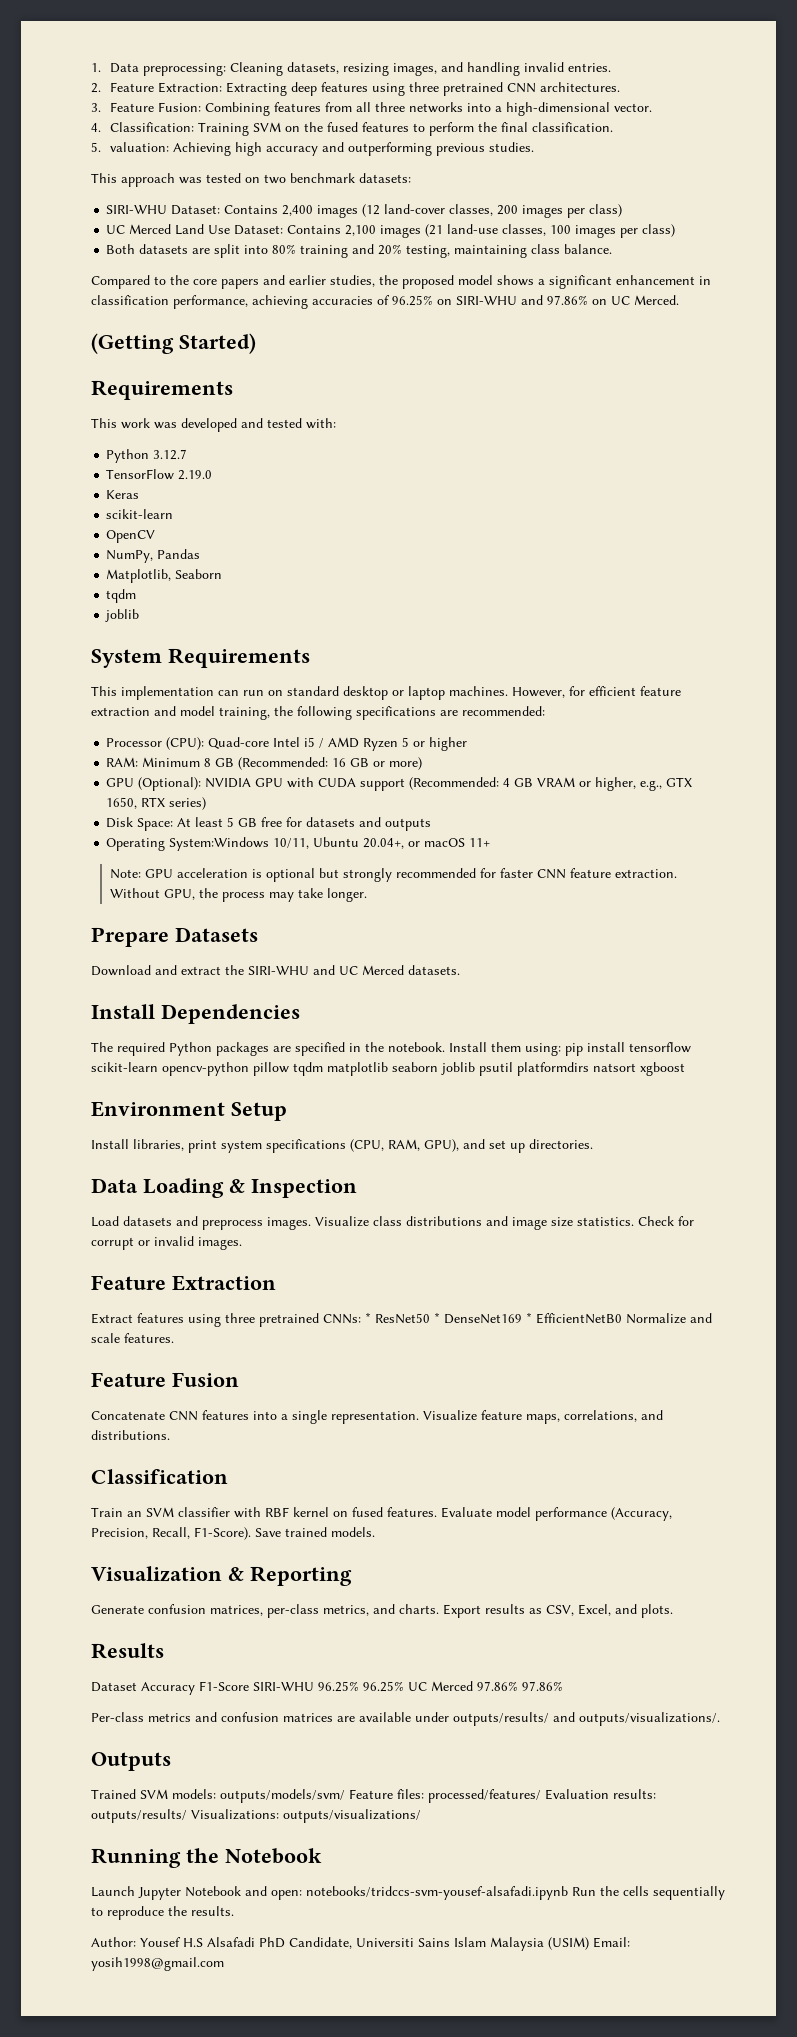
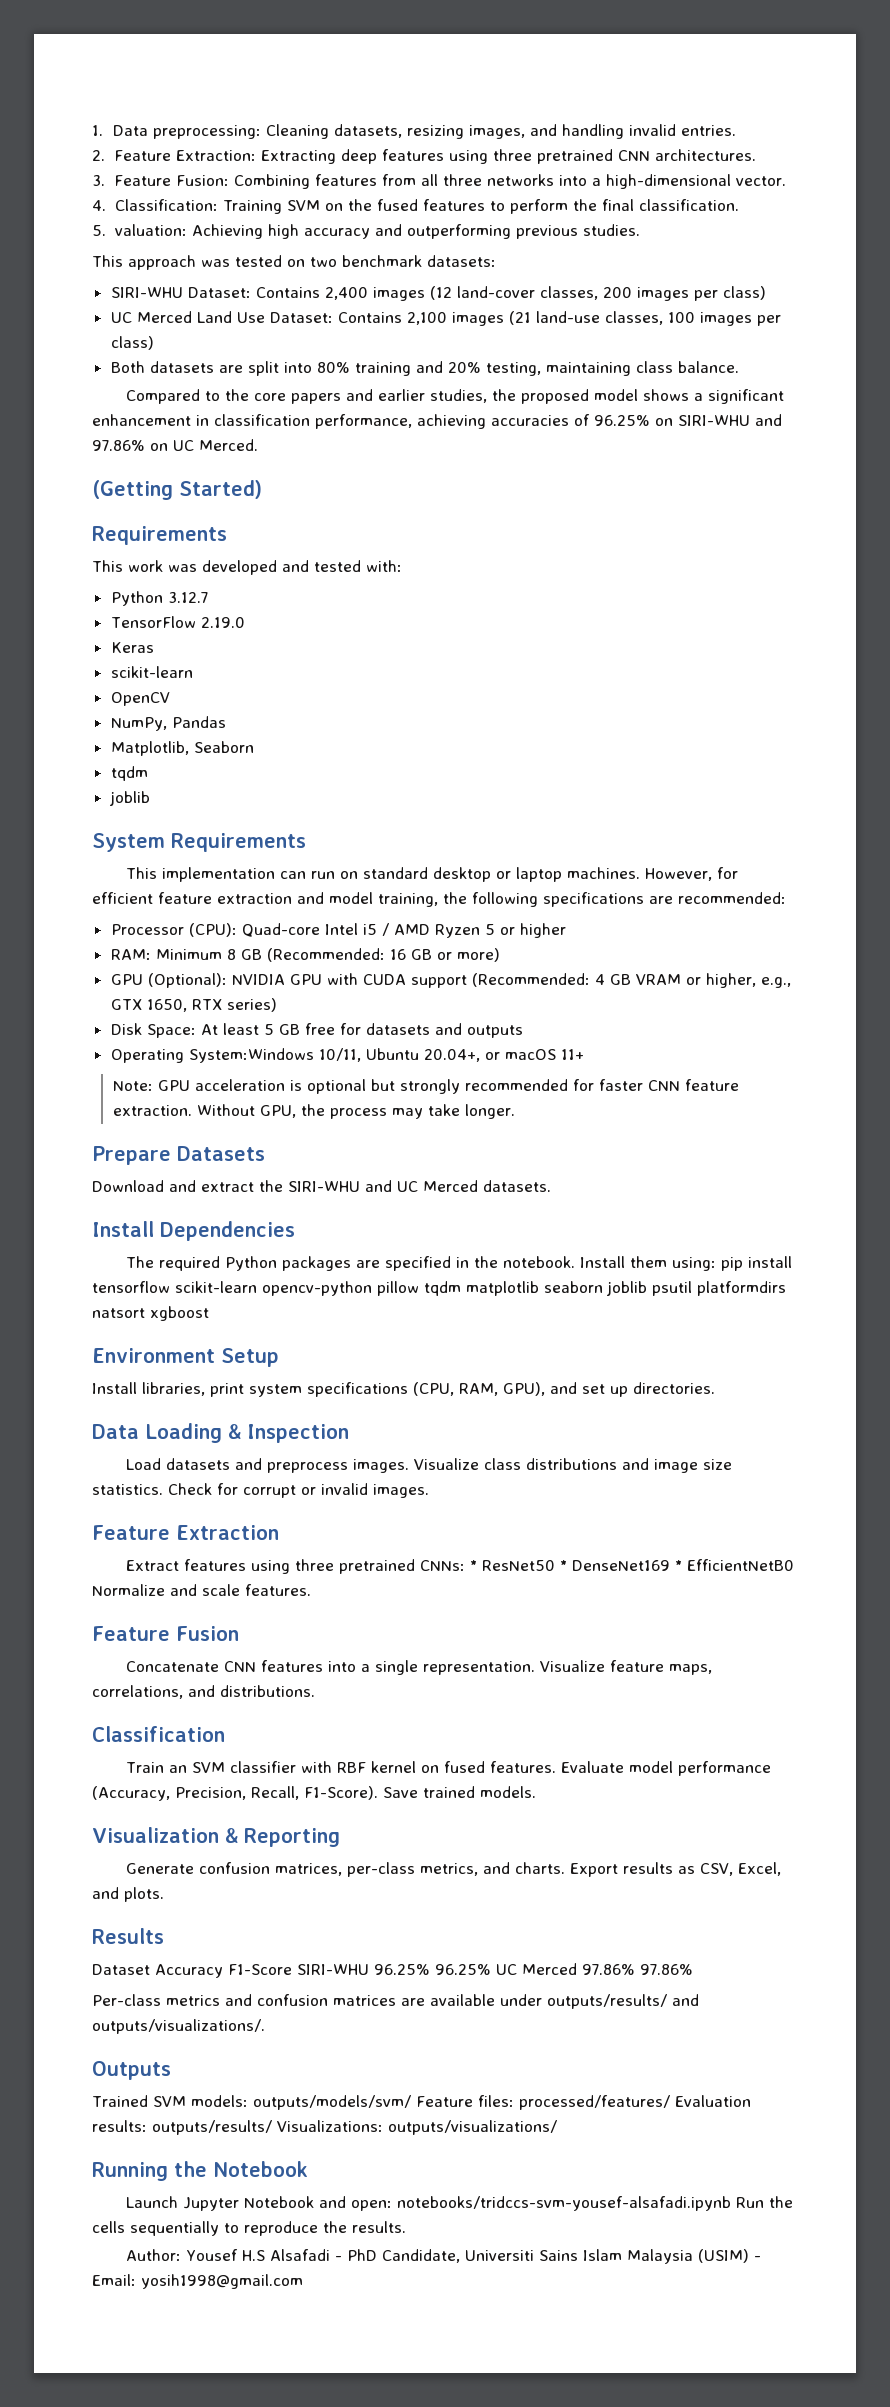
- Author: Yousef H.S Alsafadi PhD Candidate, Universiti Sains Islam Malaysia (USIM) Email: yosih1998@gmail.com
+ Author: Yousef H.S Alsafadi - PhD Candidate, Universiti Sains Islam Malaysia (USIM) - Email: yosih1998@gmail.com

